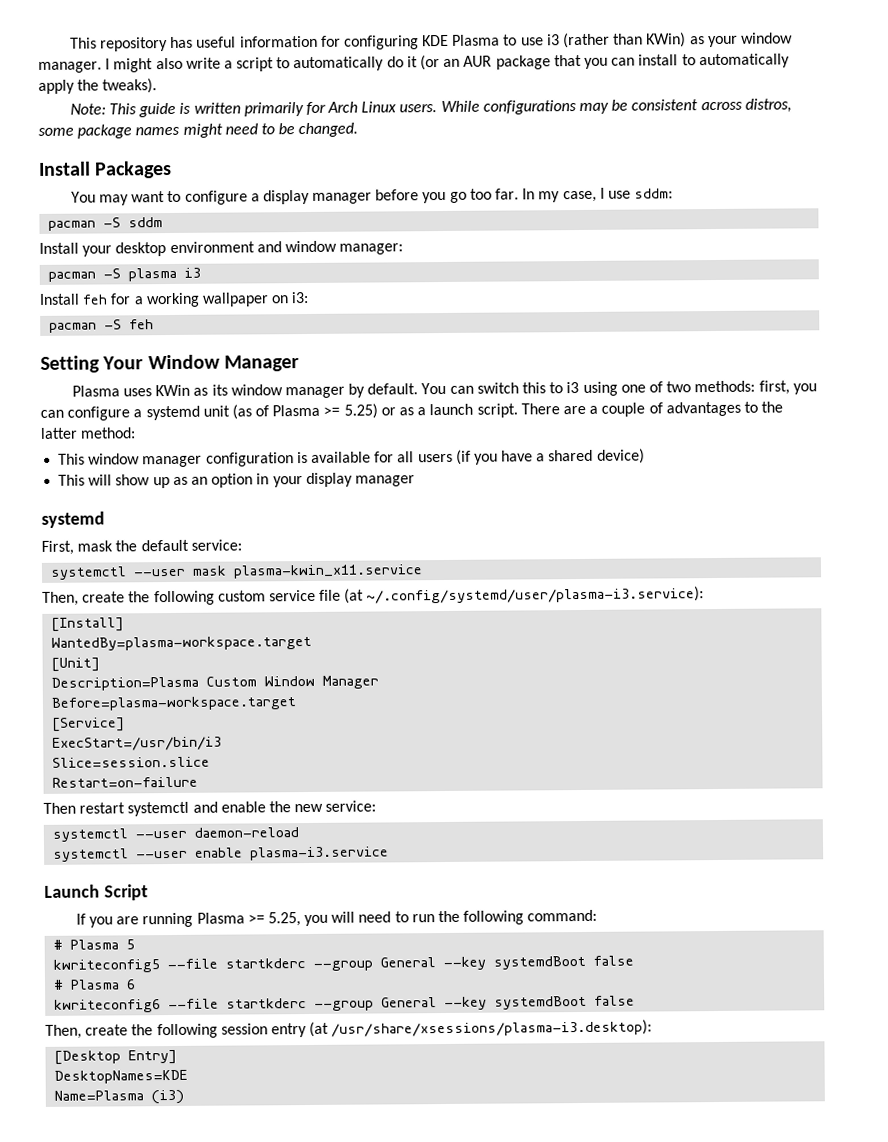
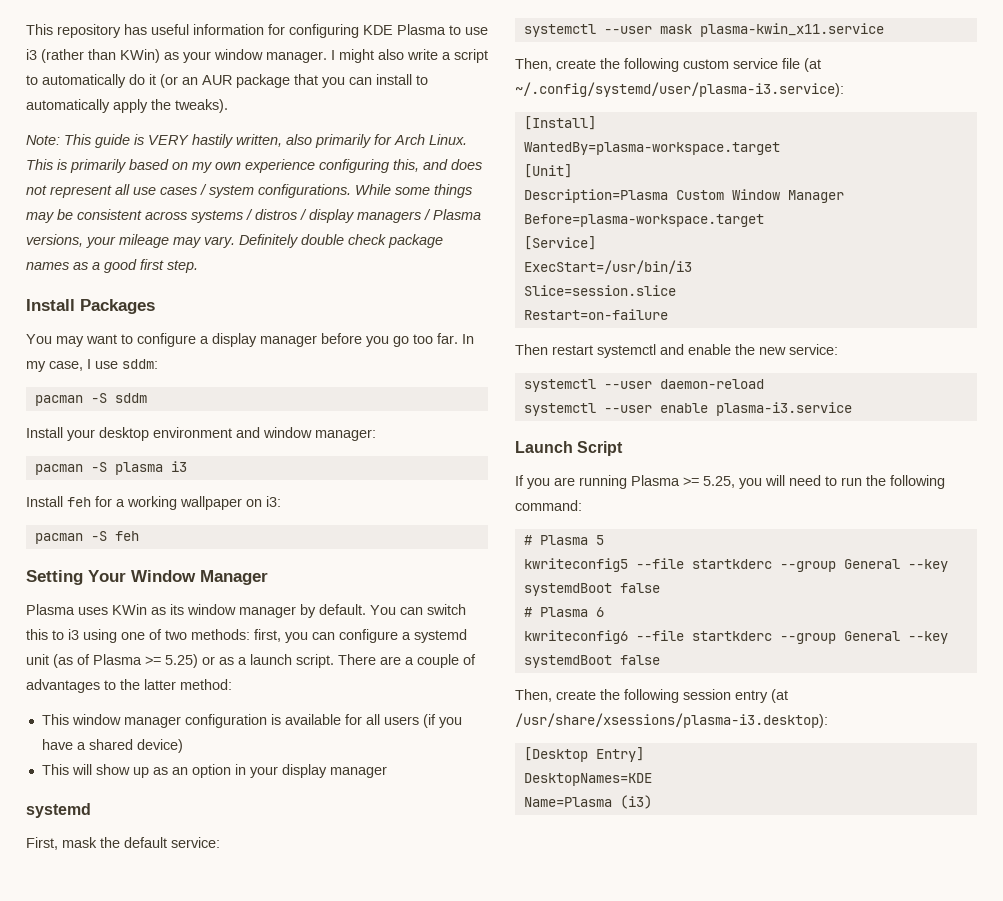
- Note: This guide is written primarily for Arch Linux users. While configurations may be consistent across distros, some package names might need to be changed.
+ Note: This guide is VERY hastily written, also primarily for Arch Linux. This is primarily based on my own experience configuring this, and does not represent all use cases / system configurations. While some things may be consistent across systems / distros / display managers / Plasma versions, your mileage may vary. Definitely double check package names as a good first step.

